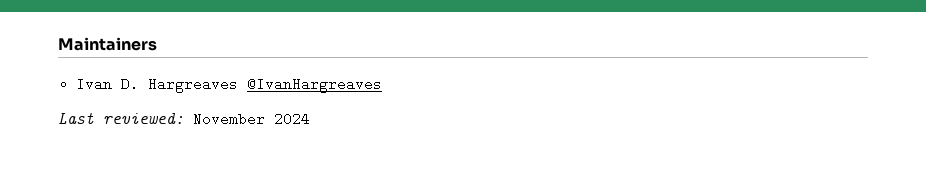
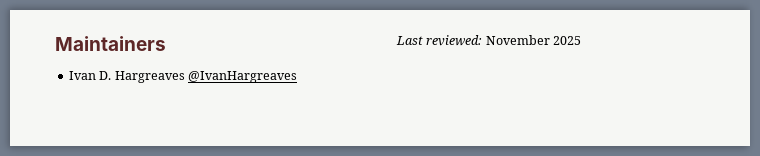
- Last reviewed: November 2024
+ Last reviewed: November 2025

